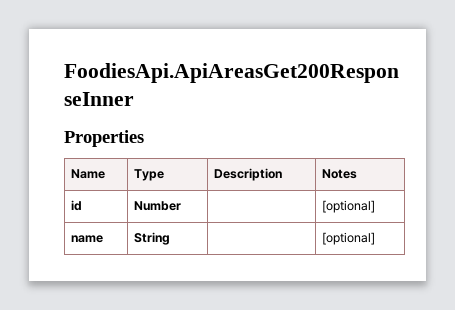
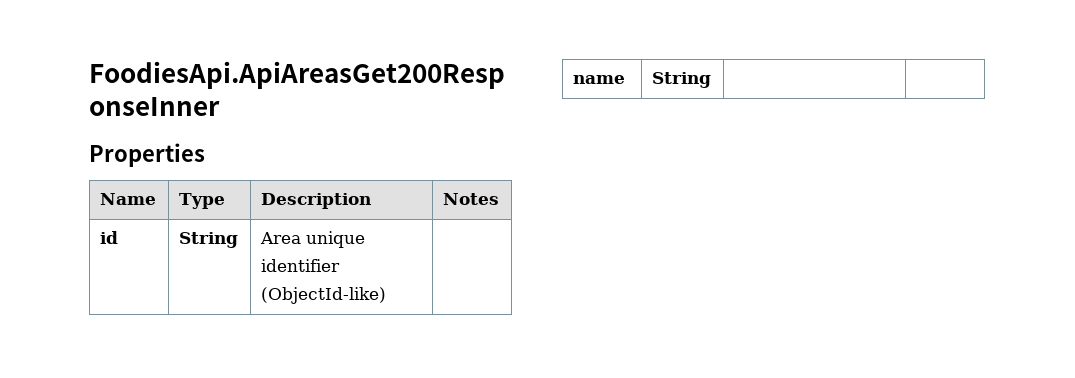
- id | Number | | [optional]
+ id | String | Area unique identifier (ObjectId-like) |
- name | String | | [optional]
+ name | String | |

